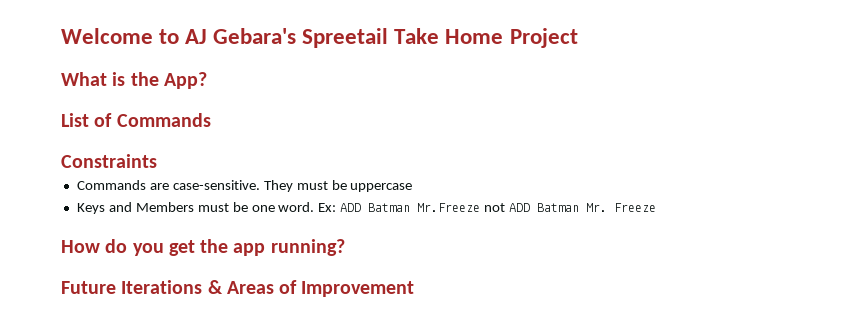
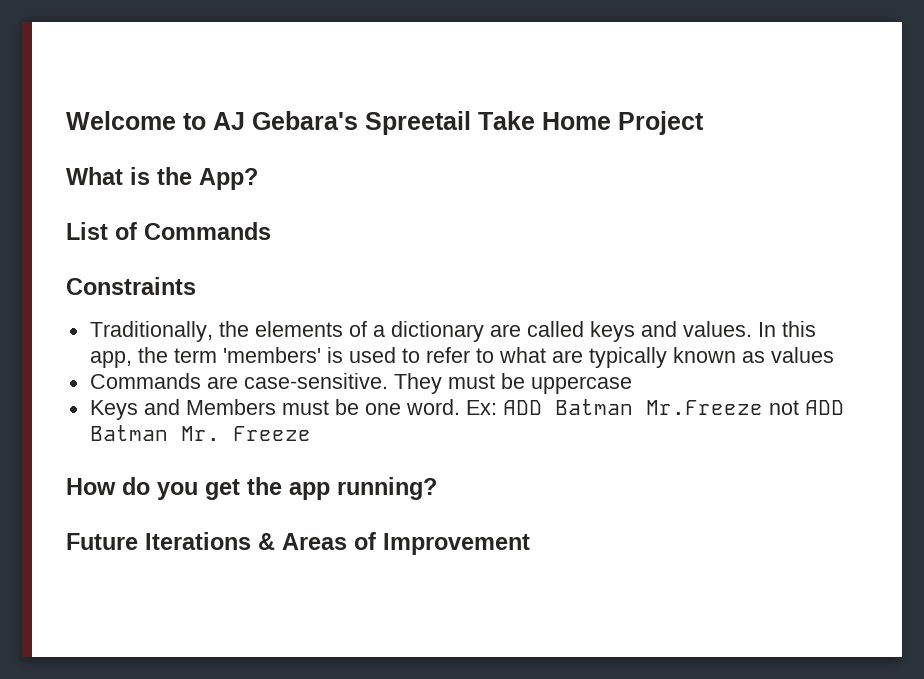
+ Traditionally, the elements of a dictionary are called keys and values. In this app, the term 'members' is used to refer to what are typically known as values

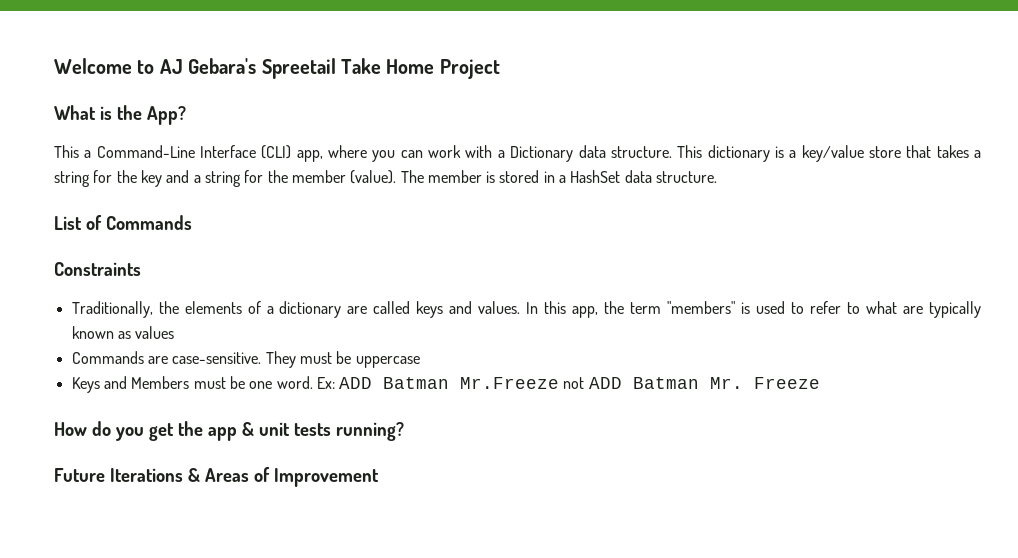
+ This a Command-Line Interface (CLI) app, where you can work with a Dictionary data structure. This dictionary is a key/value store that takes a string for the key and a string for the member (value). The member is stored in a HashSet data structure.
- In this app, the term 'members' is used to refer to what are typically known as values
+ In this app, the term "members" is used to refer to what are typically known as values
- How do you get the app running?
+ How do you get the app & unit tests running?

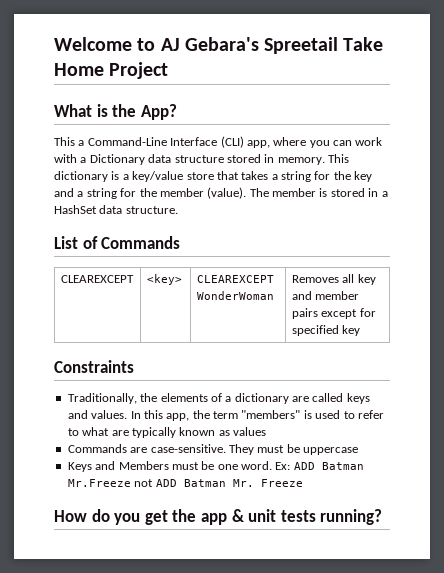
- This a Command-Line Interface (CLI) app, where you can work with a Dictionary data structure.
+ This a Command-Line Interface (CLI) app, where you can work with a Dictionary data structure stored in memory.
+ CLEAREXCEPT | <key> | CLEAREXCEPT WonderWoman | Removes all key and member pairs except for specified key
- Future Iterations & Areas of Improvement

